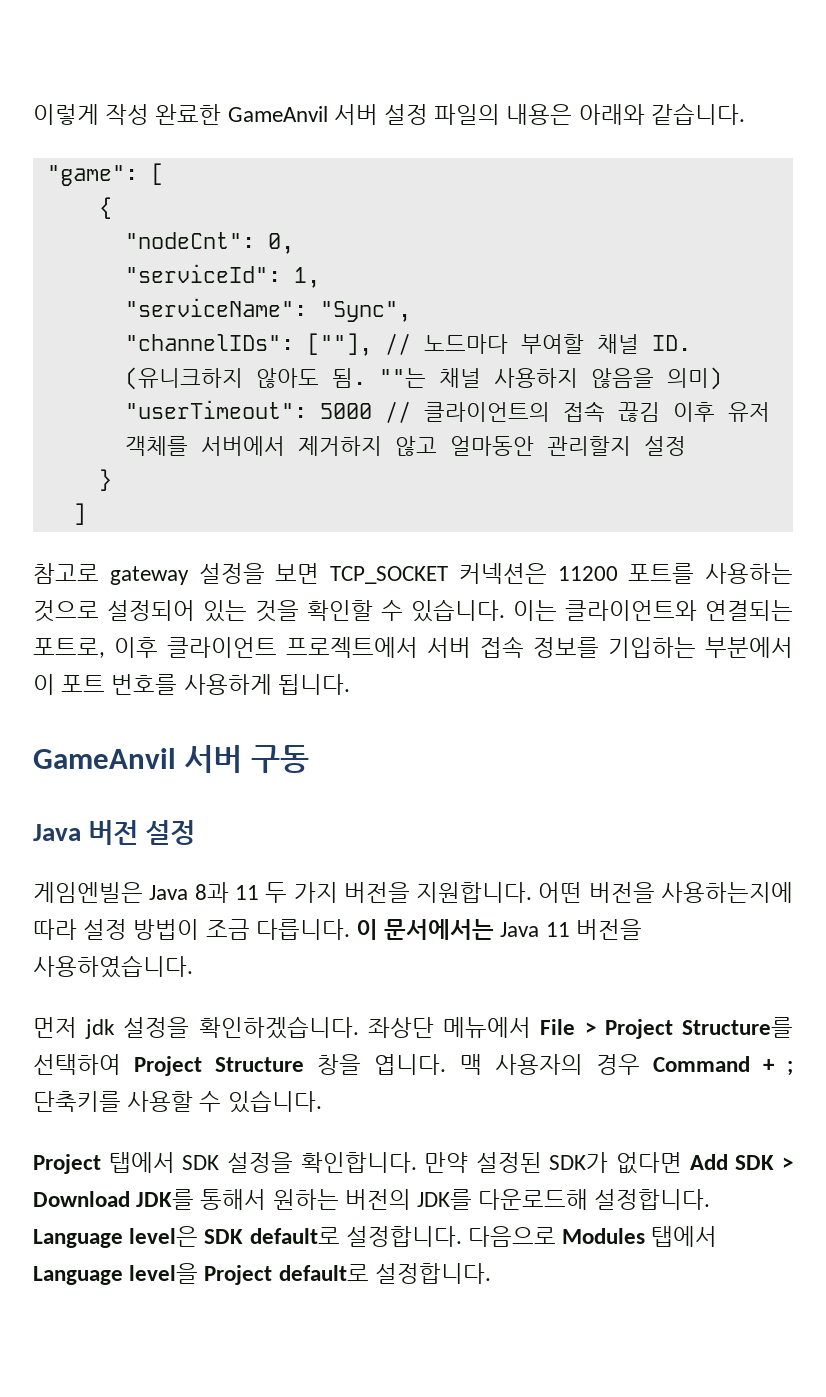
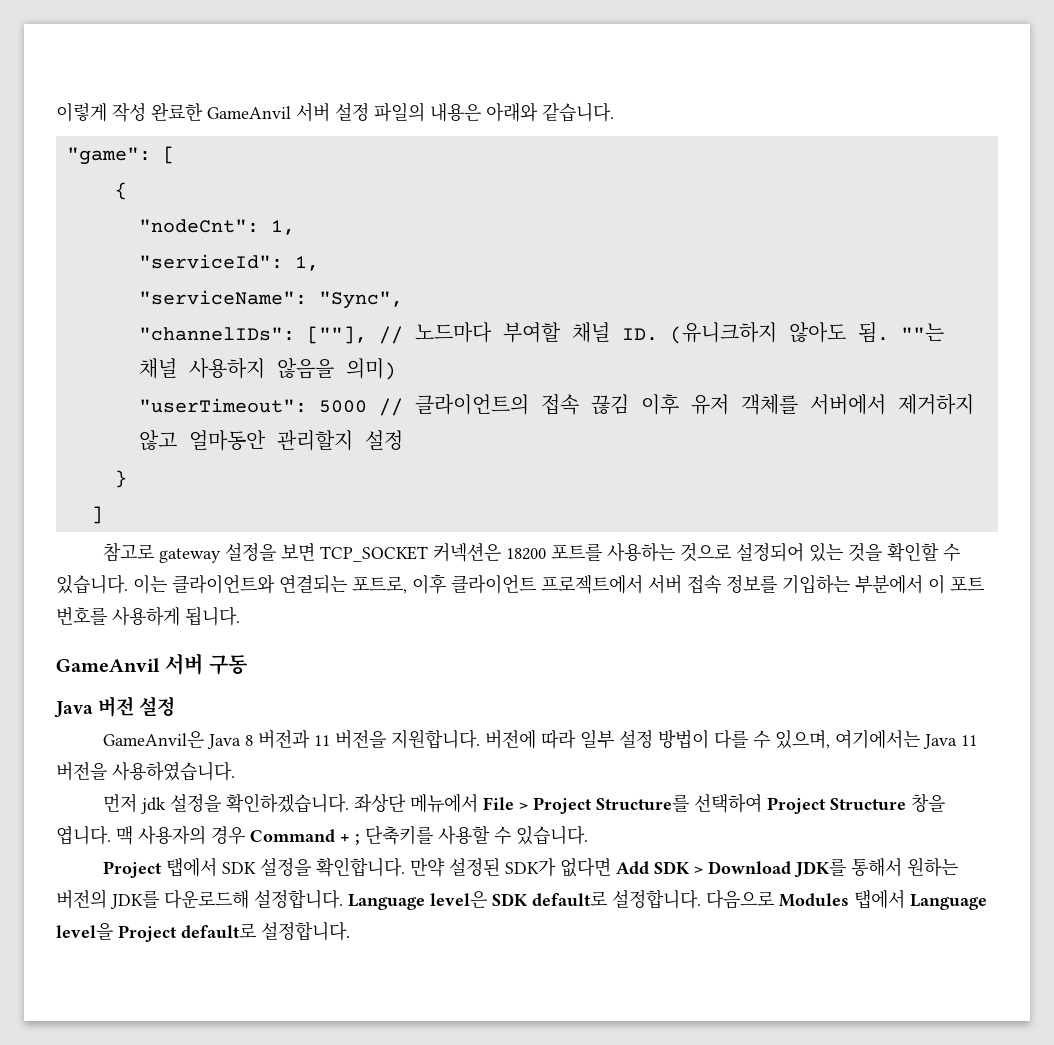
- "nodeCnt": 0,
+ "nodeCnt": 1,
- 참고로 gateway 설정을 보면 TCP_SOCKET 커넥션은 11200 포트를 사용하는 것으로 설정되어 있는 것을 확인할 수 있습니다.
+ 참고로 gateway 설정을 보면 TCP_SOCKET 커넥션은 18200 포트를 사용하는 것으로 설정되어 있는 것을 확인할 수 있습니다.
- 게임엔빌은 Java 8과 11 두 가지 버전을 지원합니다. 어떤 버전을 사용하는지에 따라 설정 방법이 조금 다릅니다. 이 문서에서는 Java 11 버전을 사용하였습니다.
+ GameAnvil은 Java 8 버전과 11 버전을 지원합니다. 버전에 따라 일부 설정 방법이 다를 수 있으며, 여기에서는 Java 11 버전을 사용하였습니다.

